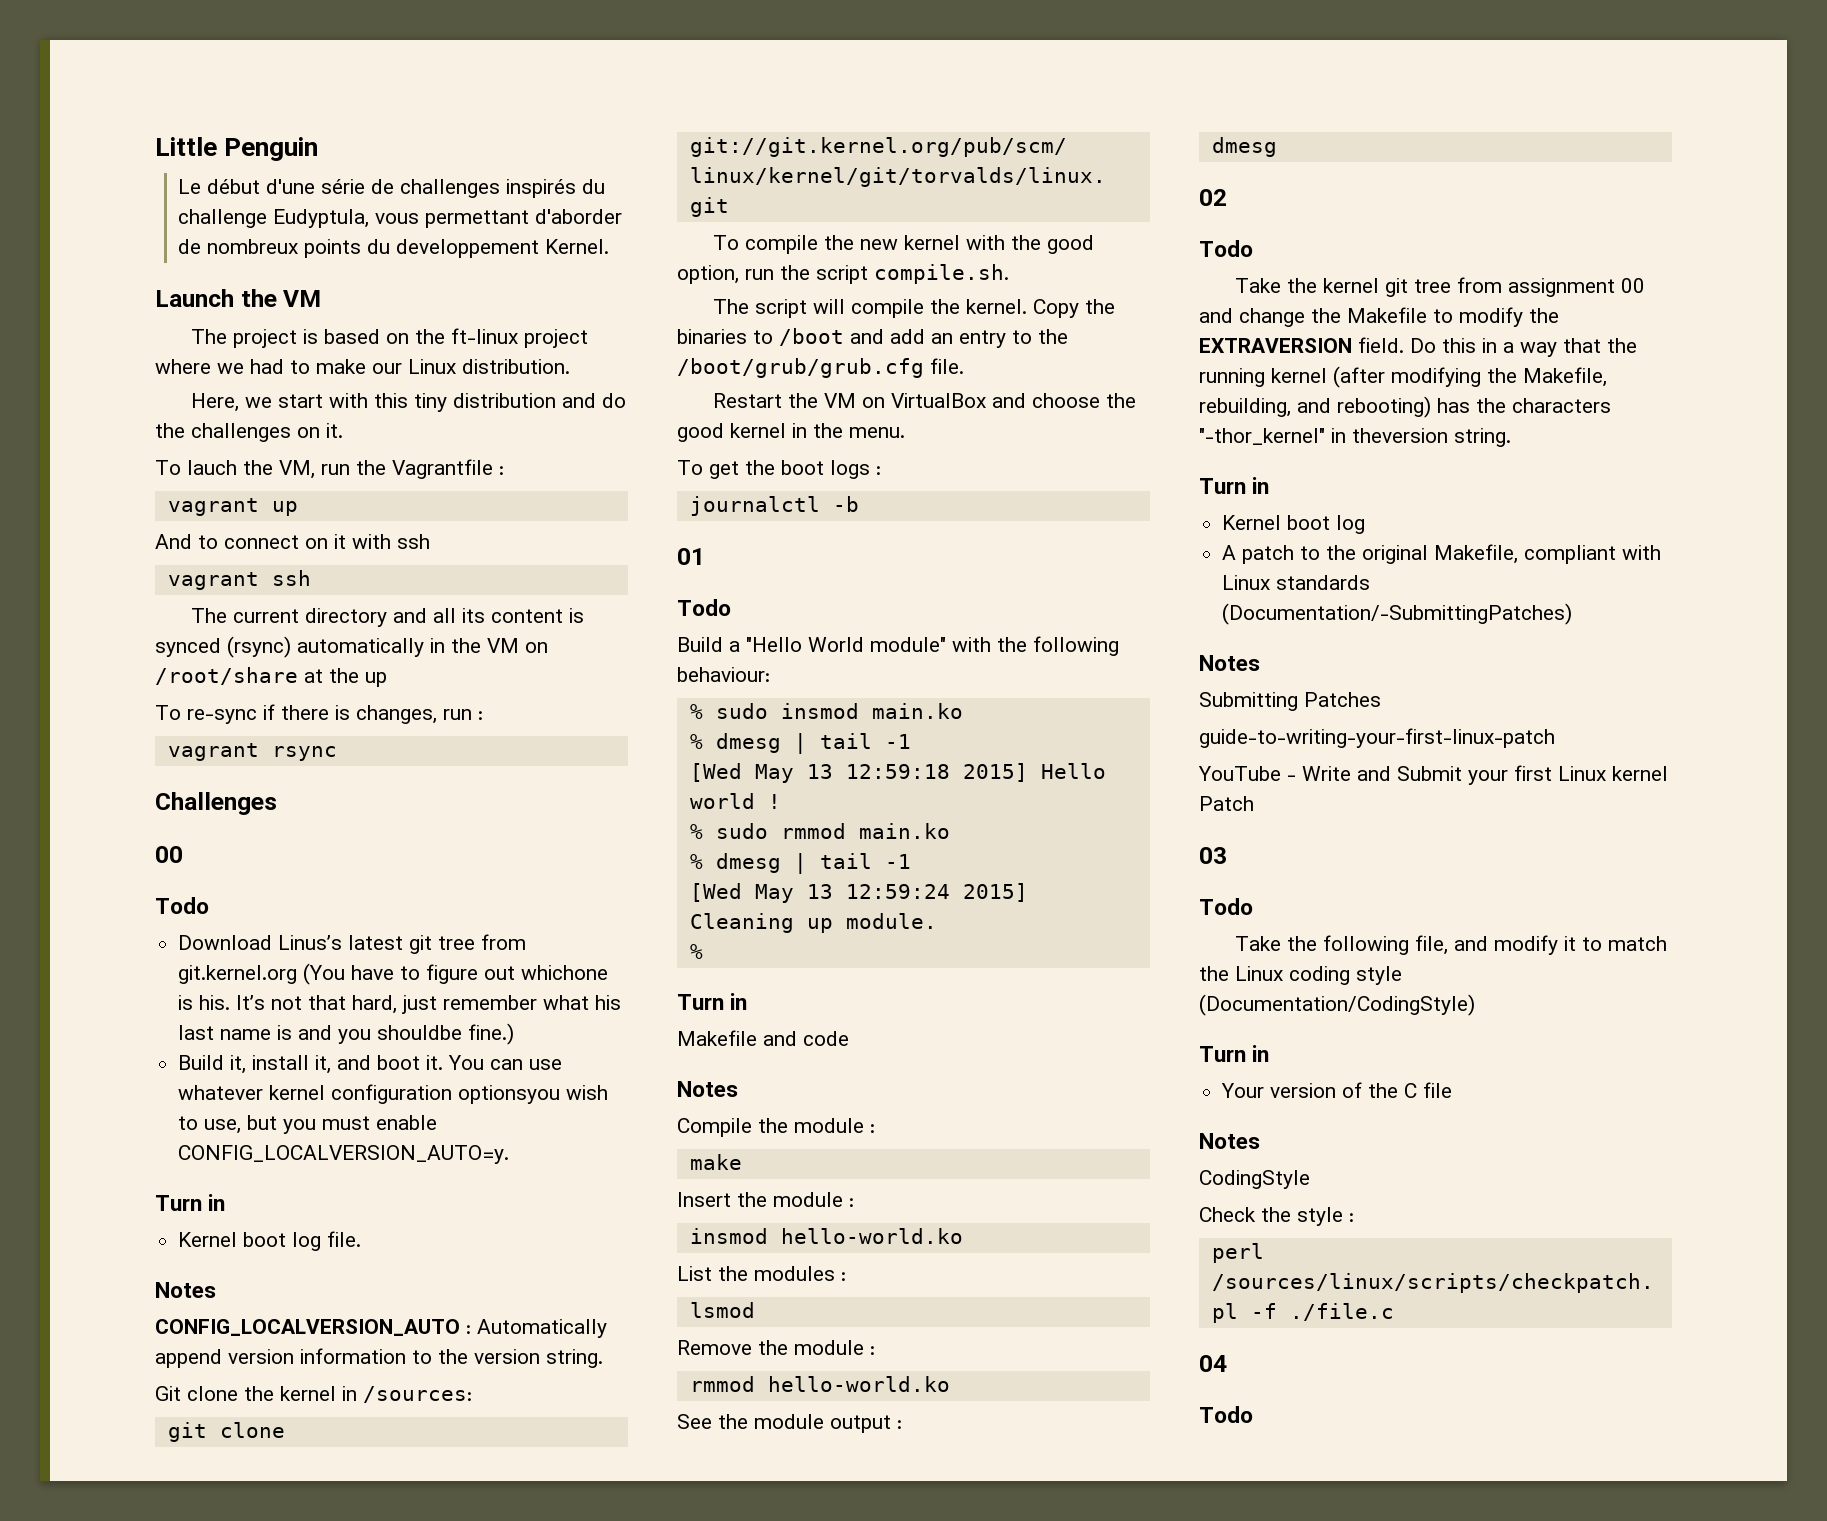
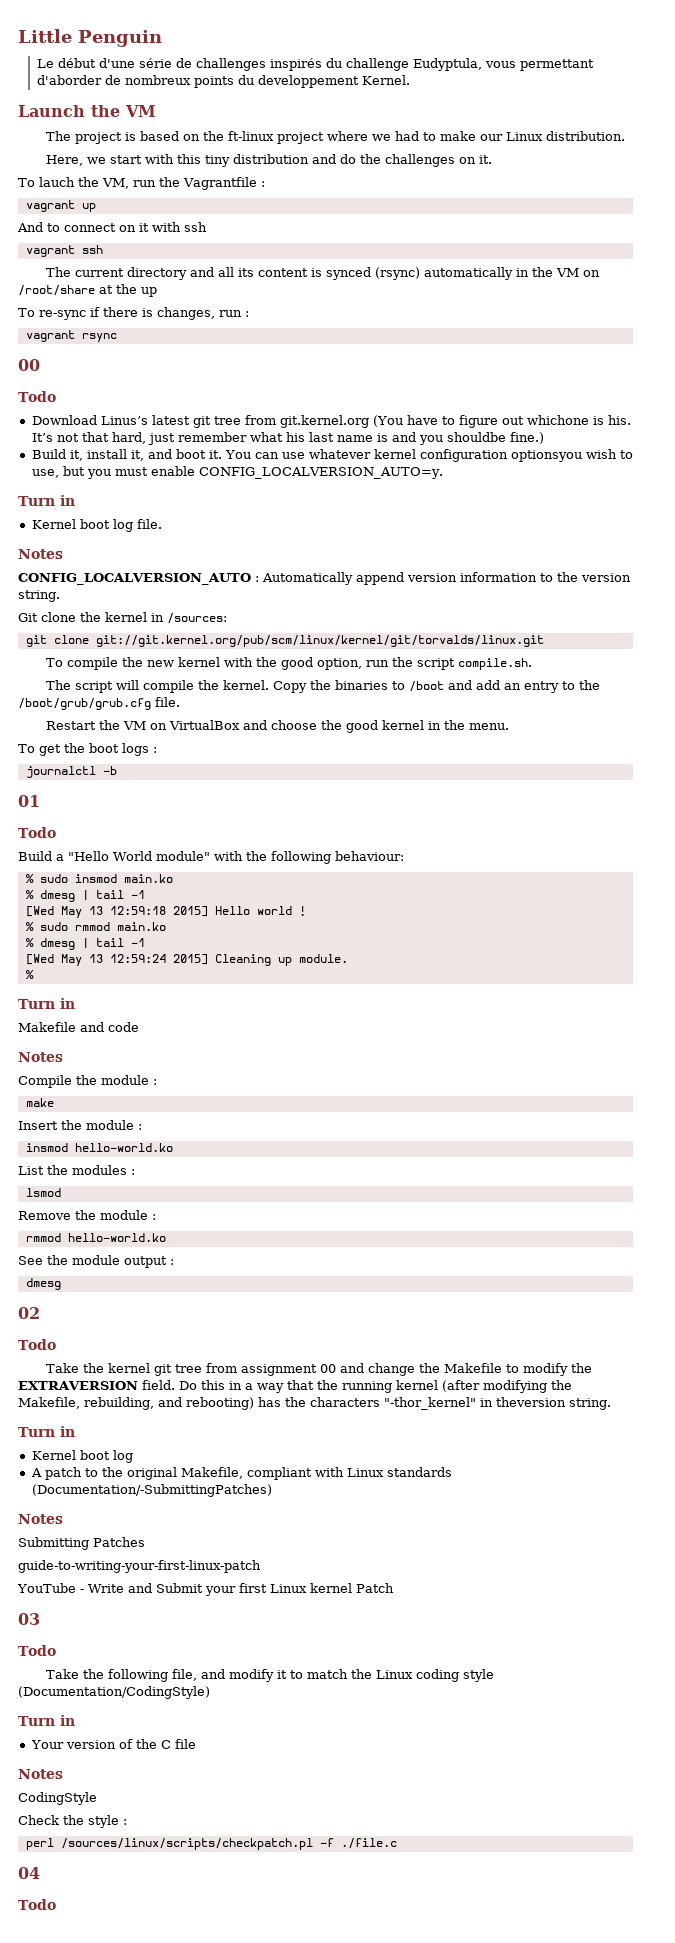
- Challenges

